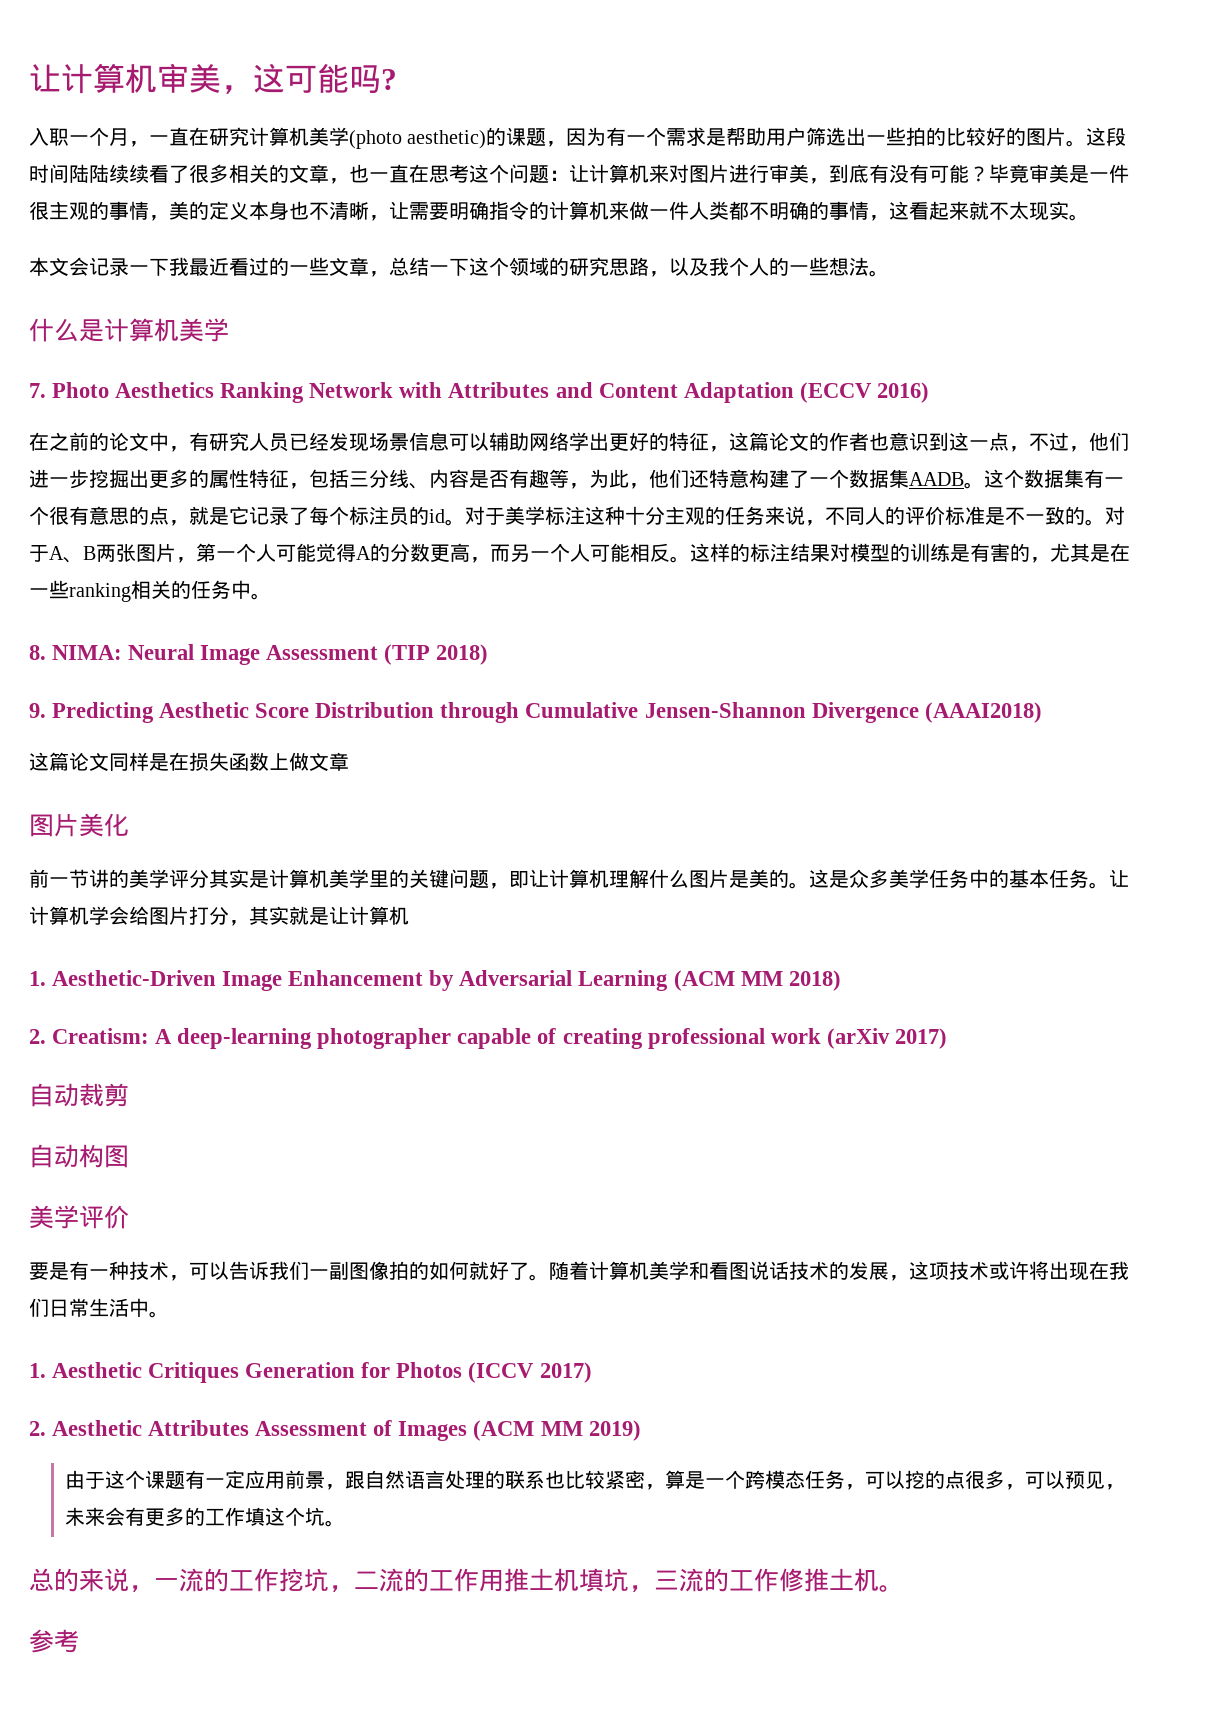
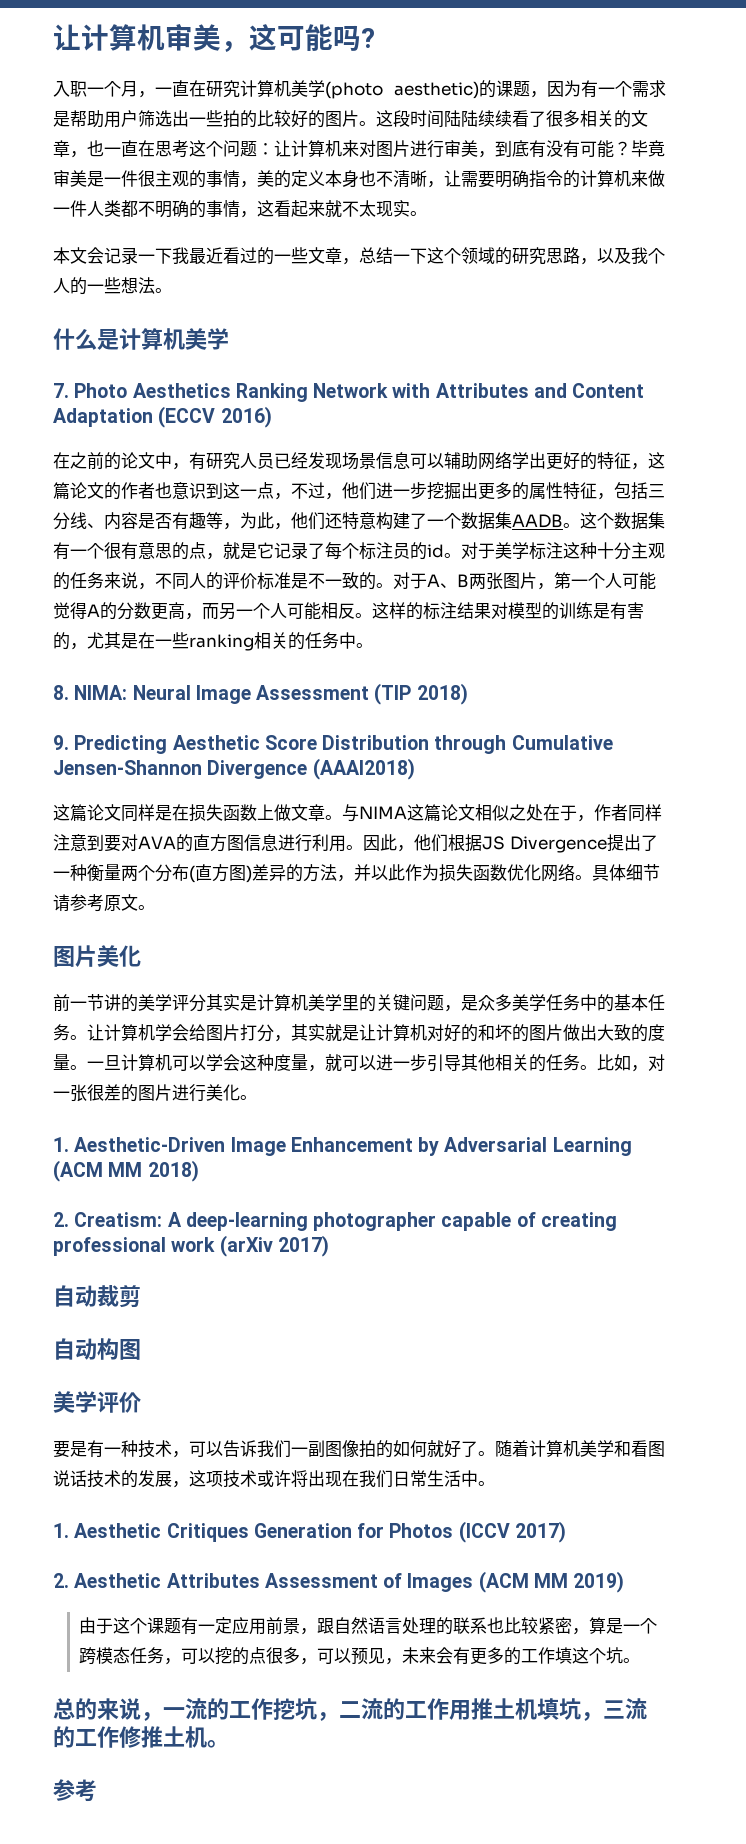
- 这篇论文同样是在损失函数上做文章
+ 这篇论文同样是在损失函数上做文章。与NIMA这篇论文相似之处在于，作者同样注意到要对AVA的直方图信息进行利用。因此，他们根据JS Divergence提出了一种衡量两个分布(直方图)差异的方法，并以此作为损失函数优化网络。具体细节请参考原文。
- 前一节讲的美学评分其实是计算机美学里的关键问题，即让计算机理解什么图片是美的。这是众多美学任务中的基本任务。
+ 前一节讲的美学评分其实是计算机美学里的关键问题，是众多美学任务中的基本任务。
- 让计算机学会给图片打分，其实就是让计算机
+ 让计算机学会给图片打分，其实就是让计算机对好的和坏的图片做出大致的度量。一旦计算机可以学会这种度量，就可以进一步引导其他相关的任务。比如，对一张很差的图片进行美化。

